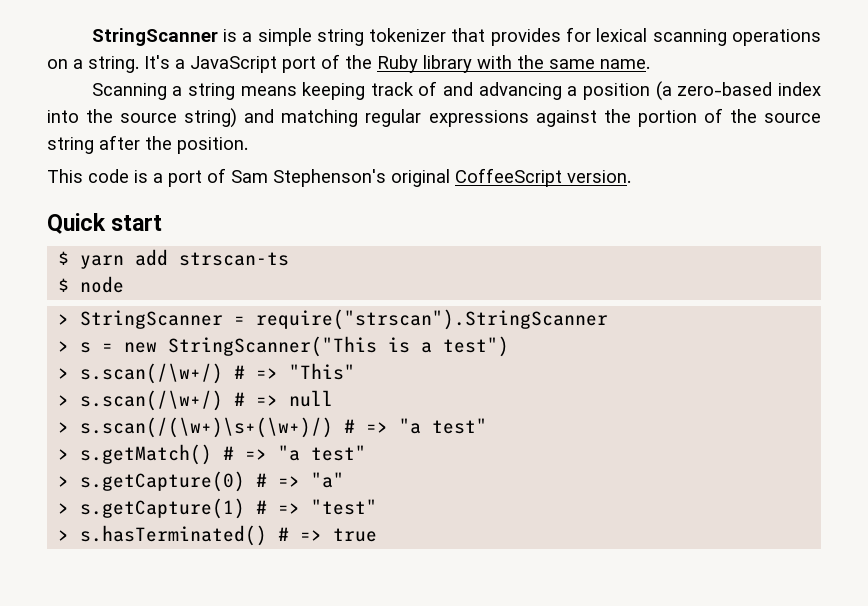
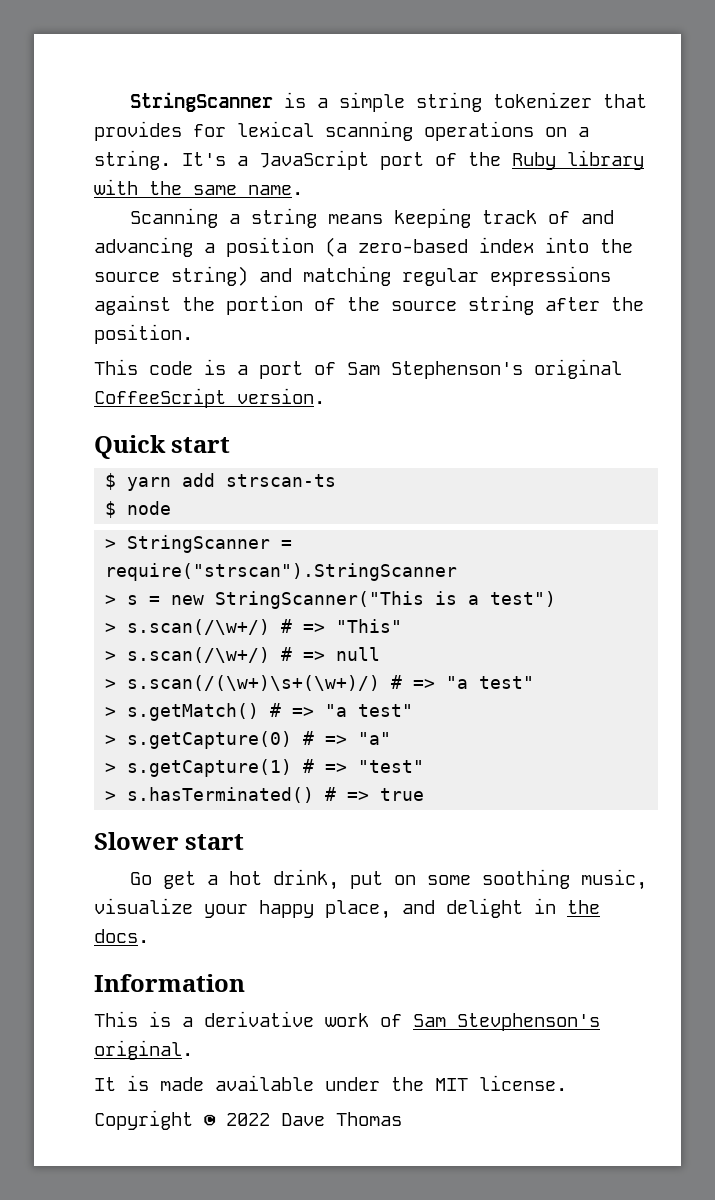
+ Slower start
+ Go get a hot drink, put on some soothing music, visualize your happy place, and delight in the docs.
+ Information
+ This is a derivative work of Sam Stevphenson's original.
+ It is made available under the MIT license.
+ Copyright © 2022 Dave Thomas

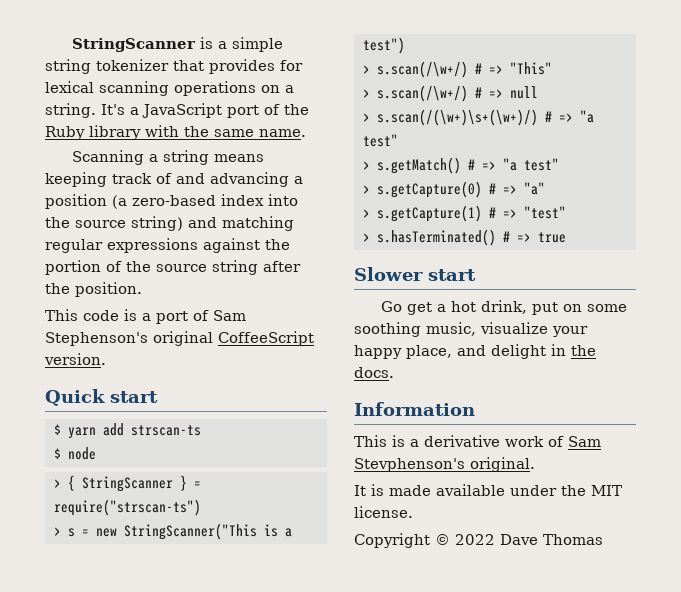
- > StringScanner = require("strscan").StringScanner
+ > { StringScanner } = require("strscan-ts")

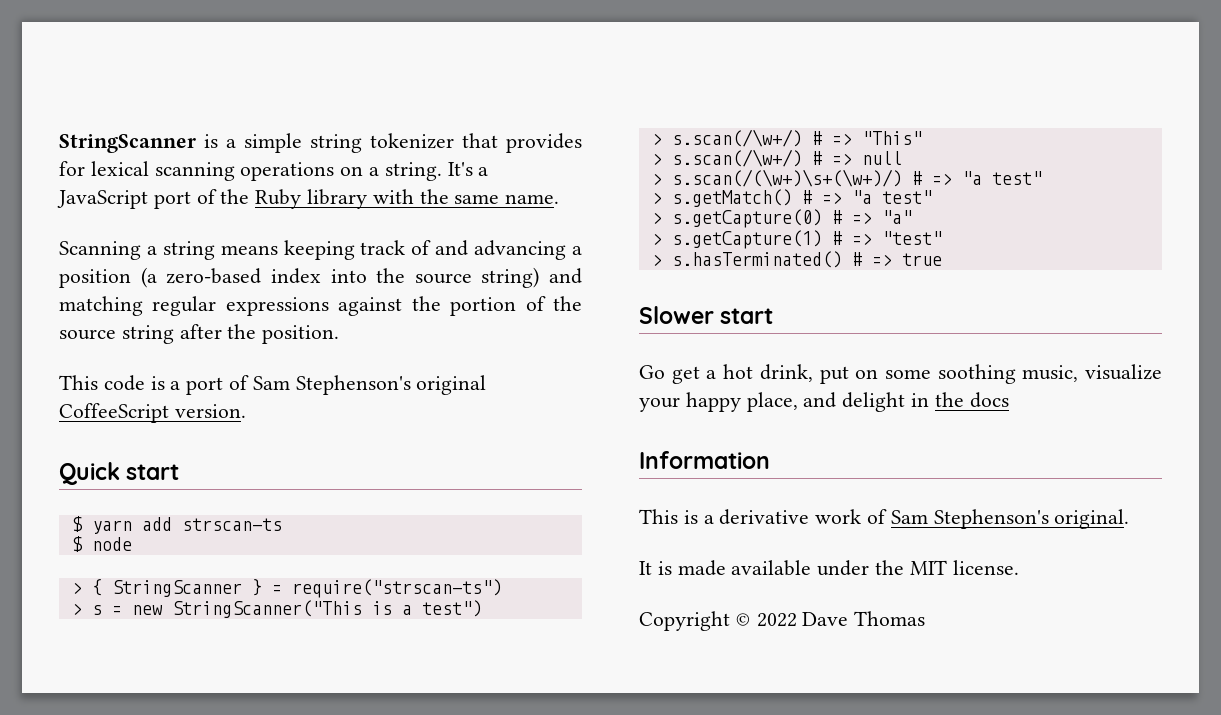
- Go get a hot drink, put on some soothing music, visualize your happy place, and delight in the docs.
+ Go get a hot drink, put on some soothing music, visualize your happy place, and delight in the docs
- This is a derivative work of Sam Stevphenson's original.
+ This is a derivative work of Sam Stephenson's original.

